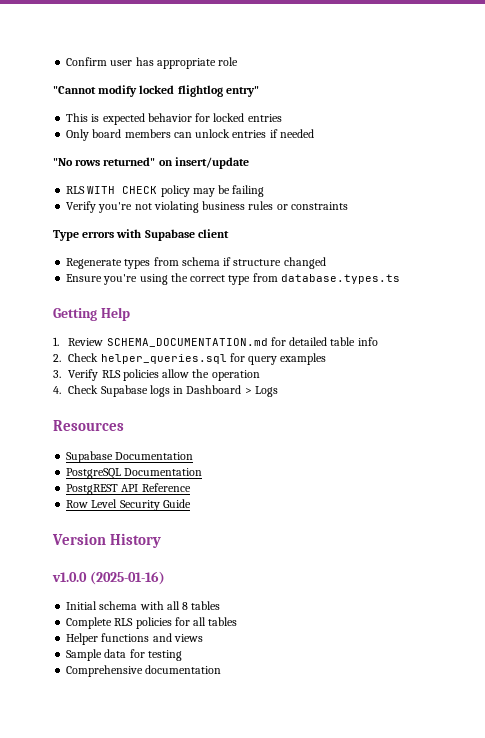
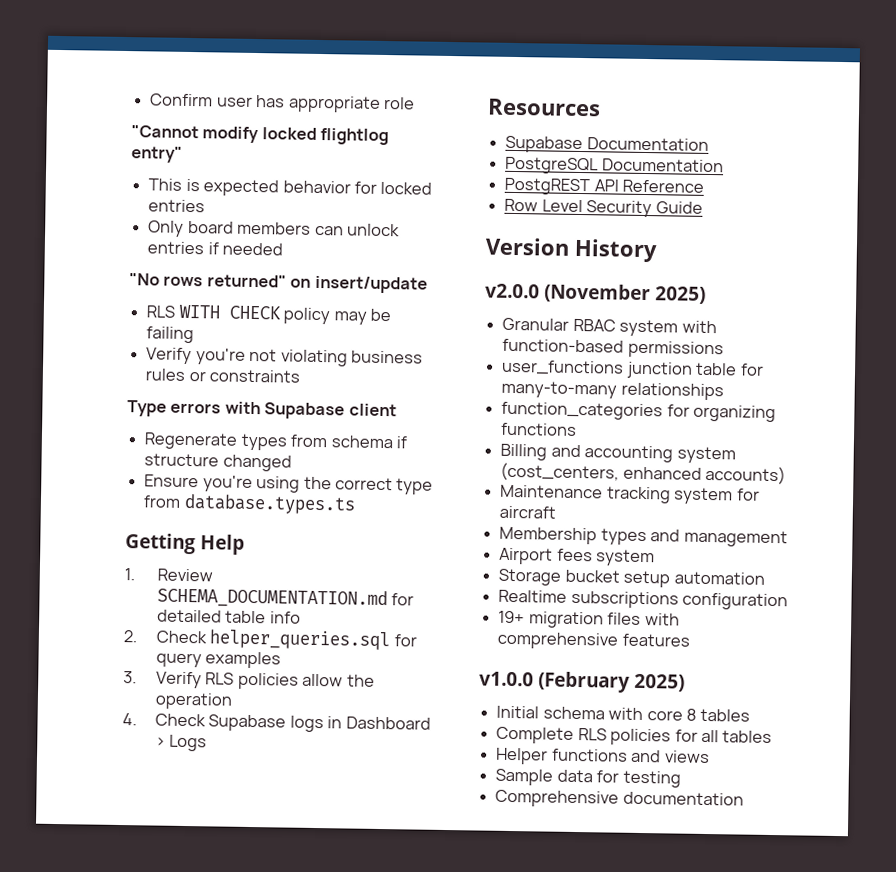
+ v2.0.0 (November 2025)
+ Granular RBAC system with function-based permissions
+ user_functions junction table for many-to-many relationships
+ function_categories for organizing functions
+ Billing and accounting system (cost_centers, enhanced accounts)
+ Maintenance tracking system for aircraft
+ Membership types and management
+ Airport fees system
+ Storage bucket setup automation
+ Realtime subscriptions configuration
+ 19+ migration files with comprehensive features
- v1.0.0 (2025-01-16)
+ v1.0.0 (February 2025)
- Initial schema with all 8 tables
+ Initial schema with core 8 tables

